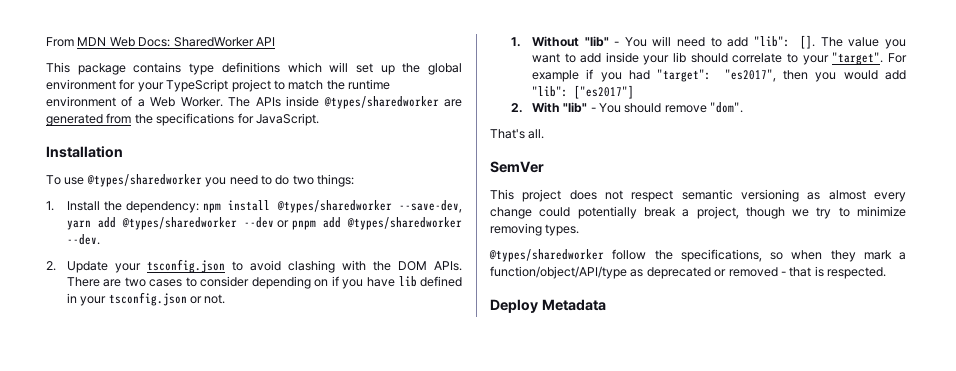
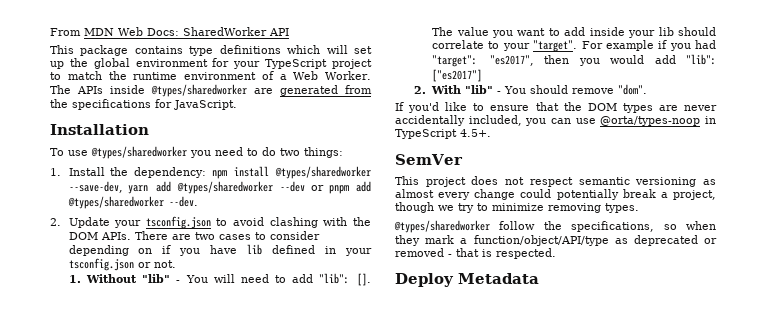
- That's all.
+ If you'd like to ensure that the DOM types are never accidentally included, you can use @orta/types-noop in TypeScript 4.5+.

